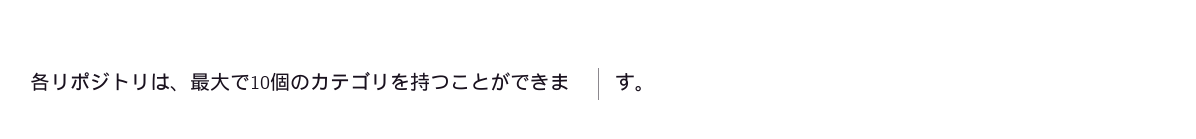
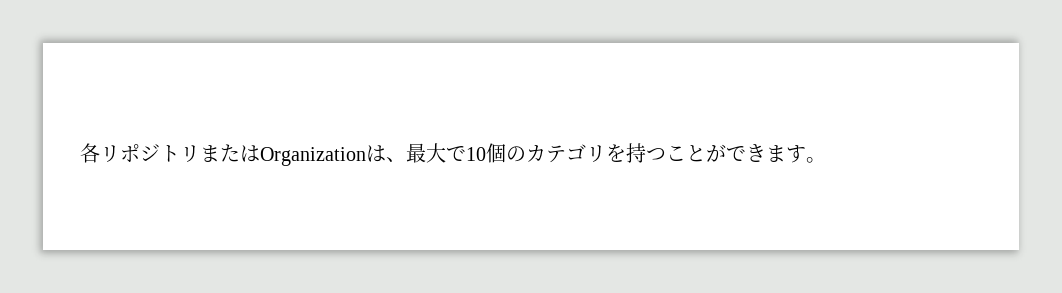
- 各リポジトリは、最大で10個のカテゴリを持つことができます。
+ 各リポジトリまたはOrganizationは、最大で10個のカテゴリを持つことができます。

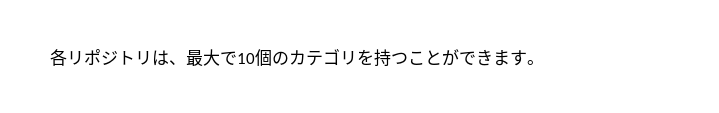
- 各リポジトリまたはOrganizationは、最大で10個のカテゴリを持つことができます。
+ 各リポジトリは、最大で10個のカテゴリを持つことができます。

